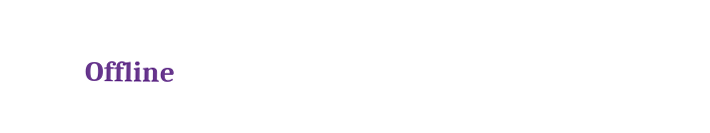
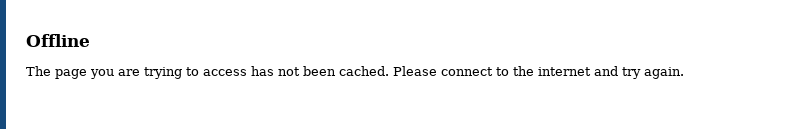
+ The page you are trying to access has not been cached. Please connect to the internet and try again.

